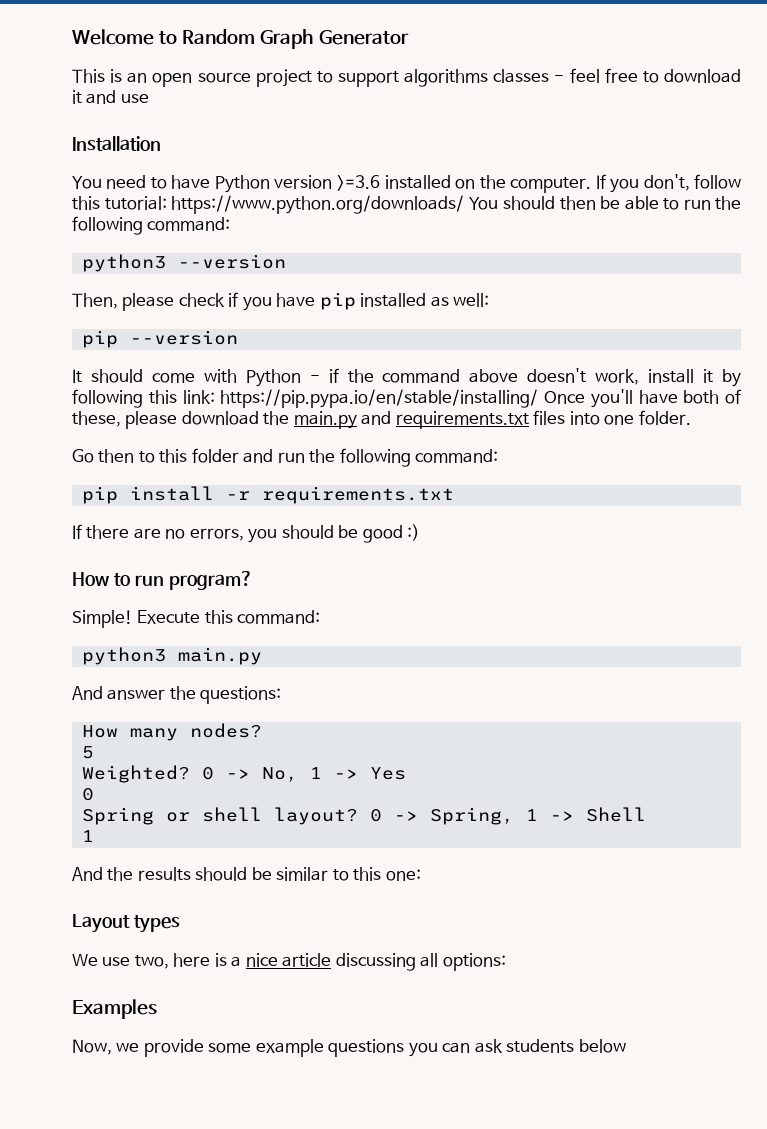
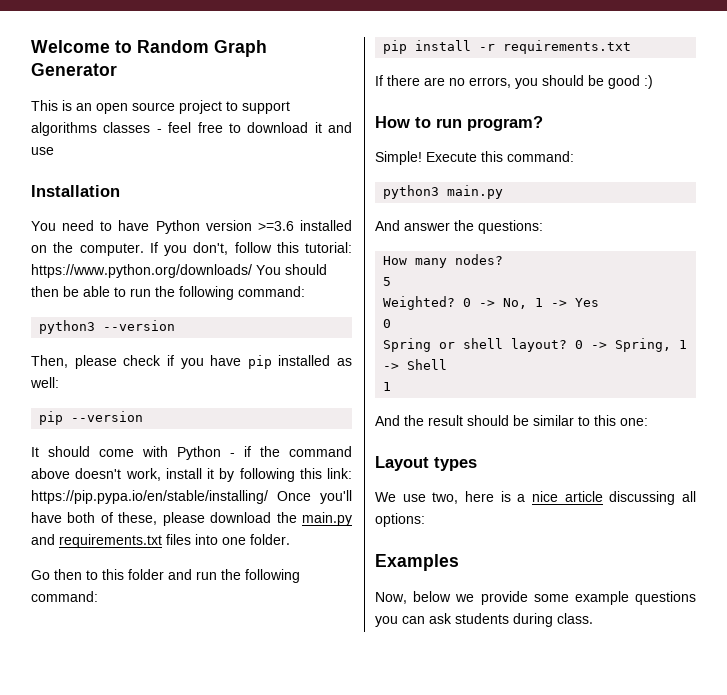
- And the results should be similar to this one:
+ And the result should be similar to this one:
- Now, we provide some example questions you can ask students below
+ Now, below we provide some example questions you can ask students during class.

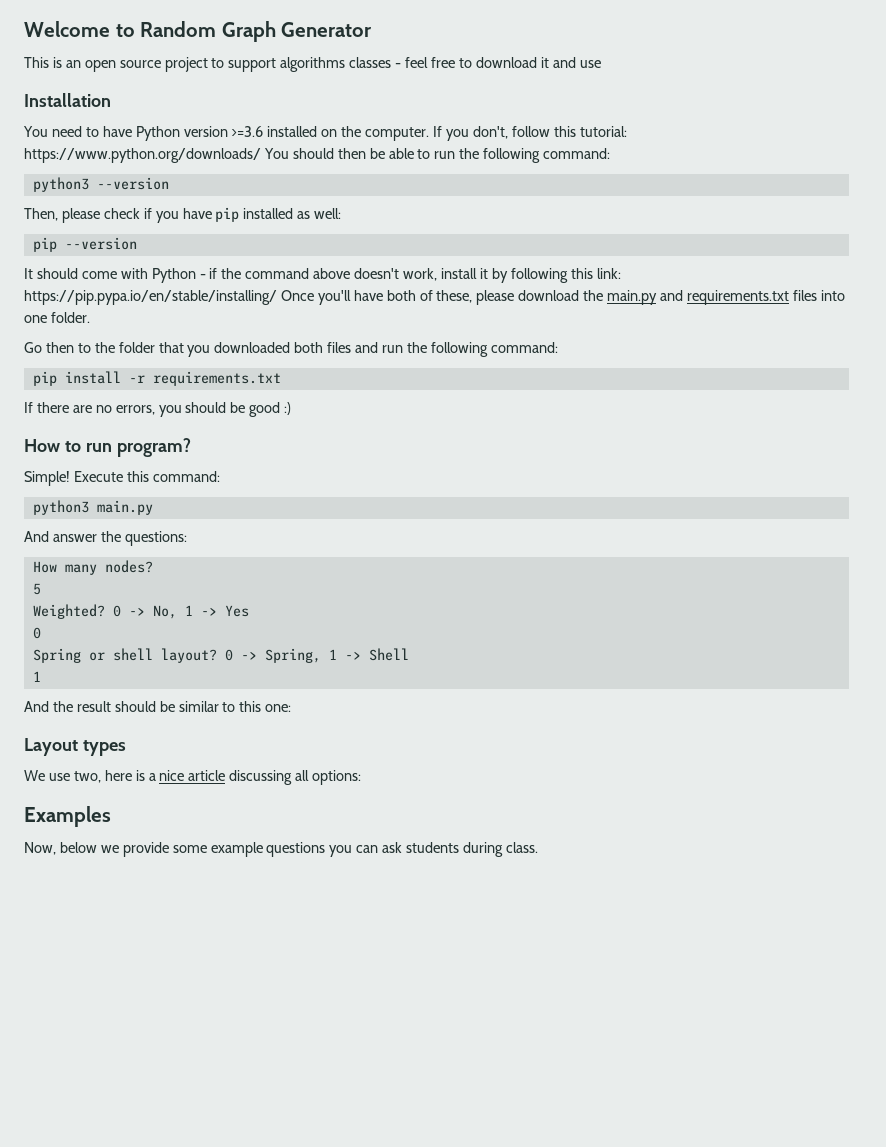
- Go then to this folder and run the following command:
+ Go then to the folder that you downloaded both files and run the following command:

